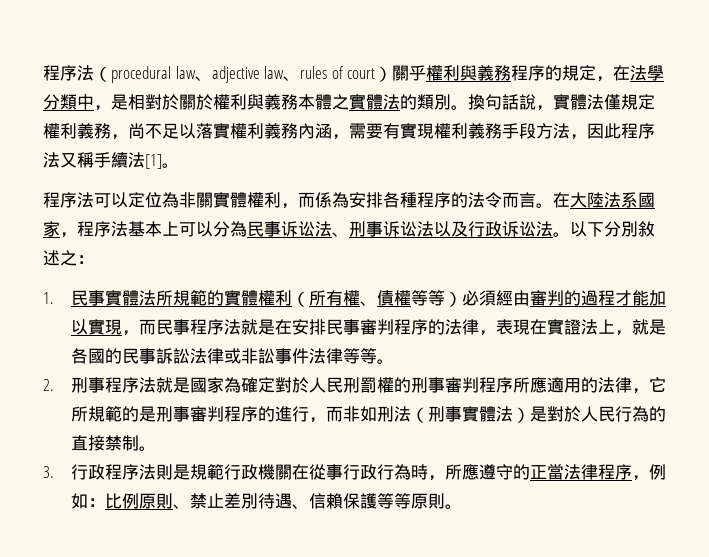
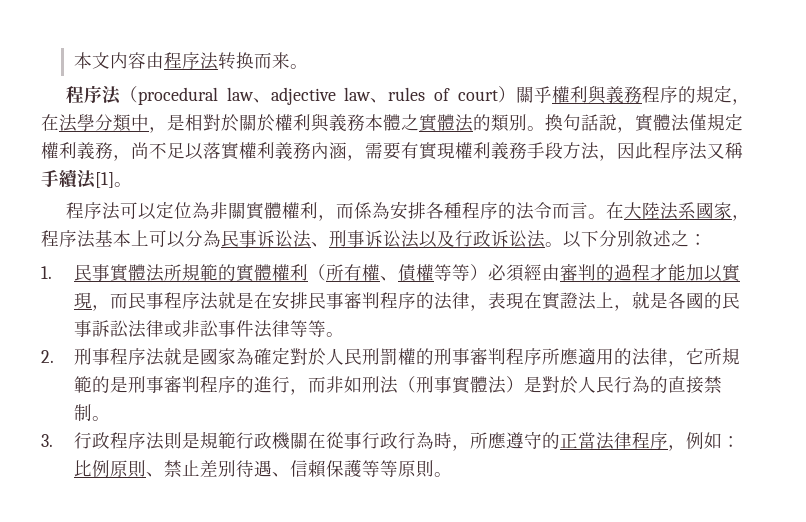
+ 本文内容由程序法转换而来。

